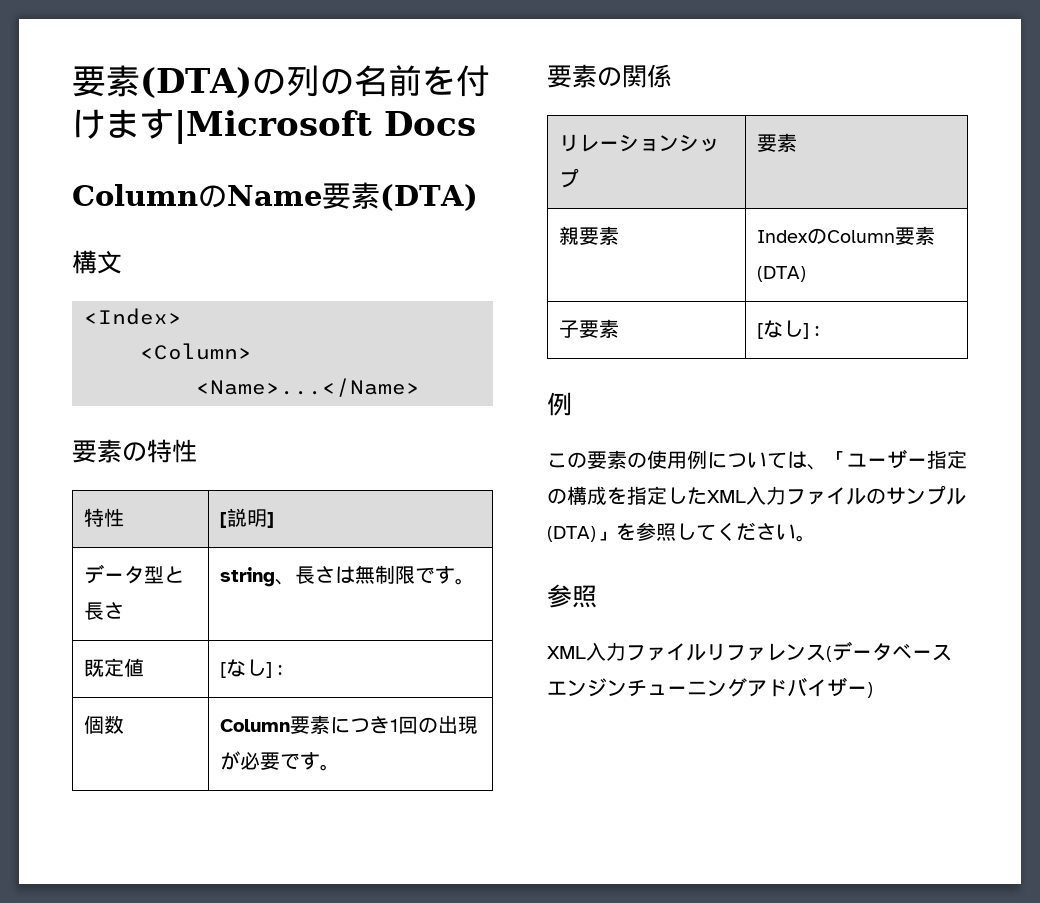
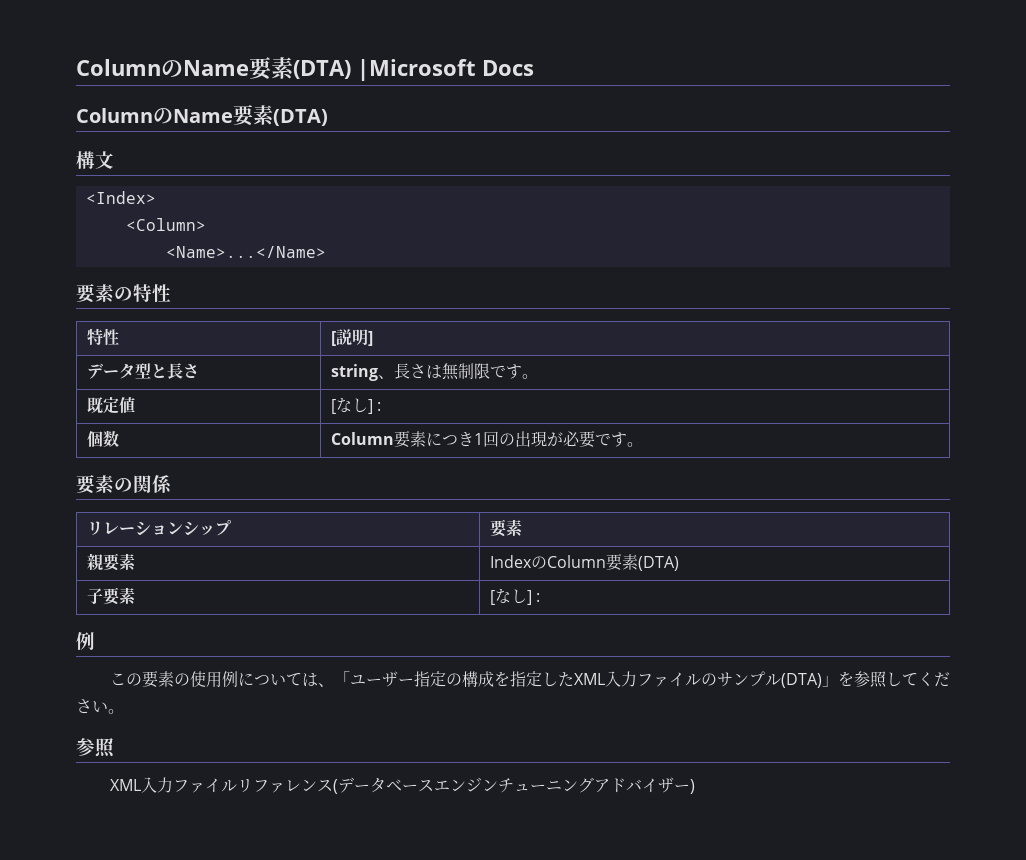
- 要素(DTA)の列の名前を付けます|Microsoft Docs
+ ColumnのName要素(DTA) |Microsoft Docs

